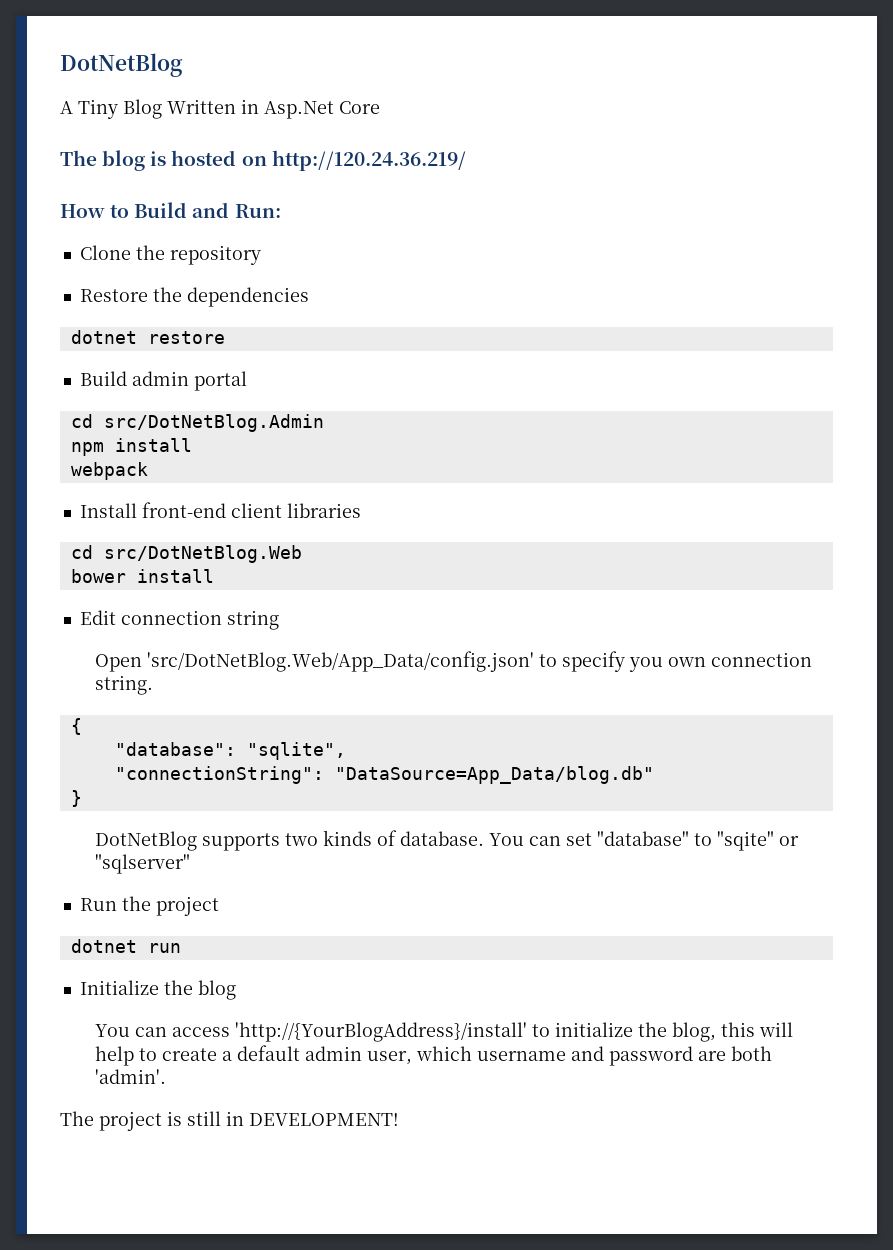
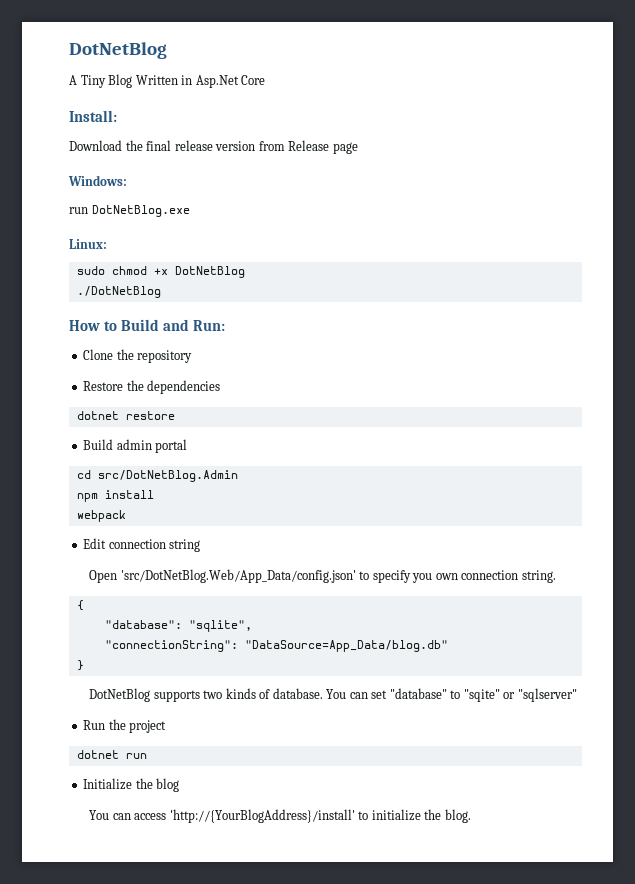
- The blog is hosted on http://120.24.36.219/
+ Install:
+ Download the final release version from Release page
+ Windows:
+ run DotNetBlog.exe
+ Linux:
+ sudo chmod +x DotNetBlog
+ ./DotNetBlog
- Install front-end client libraries
- cd src/DotNetBlog.Web
- bower install
- You can access 'http://{YourBlogAddress}/install' to initialize the blog, this will help to create a default admin user, which username and password are both 'admin'.
- The project is still in DEVELOPMENT!
+ You can access 'http://{YourBlogAddress}/install' to initialize the blog.

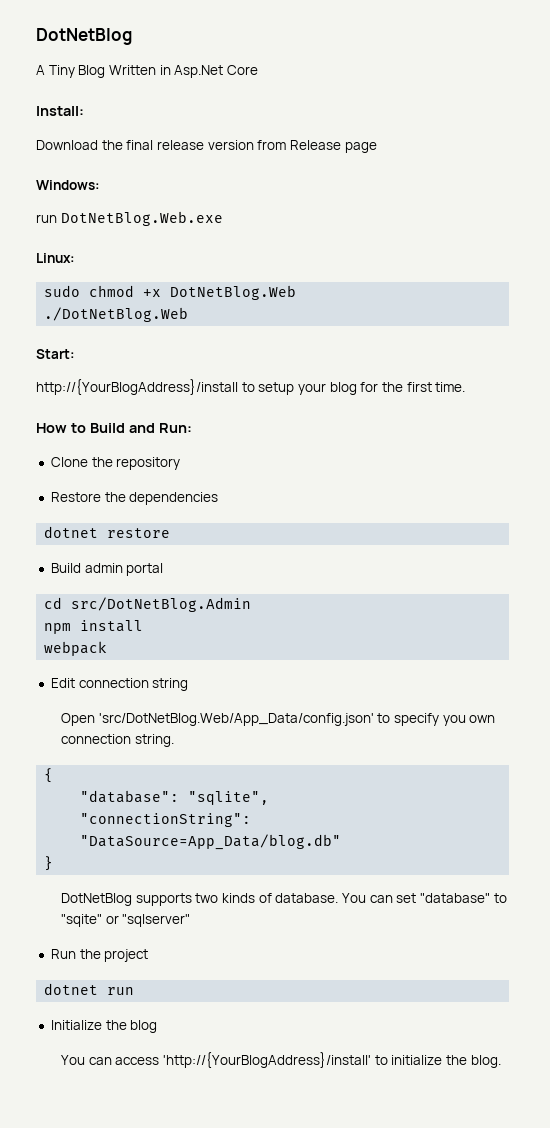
- run DotNetBlog.exe
+ run DotNetBlog.Web.exe
- sudo chmod +x DotNetBlog
- ./DotNetBlog
+ sudo chmod +x DotNetBlog.Web
+ ./DotNetBlog.Web
+ Start:
+ http://{YourBlogAddress}/install to setup your blog for the first time.

